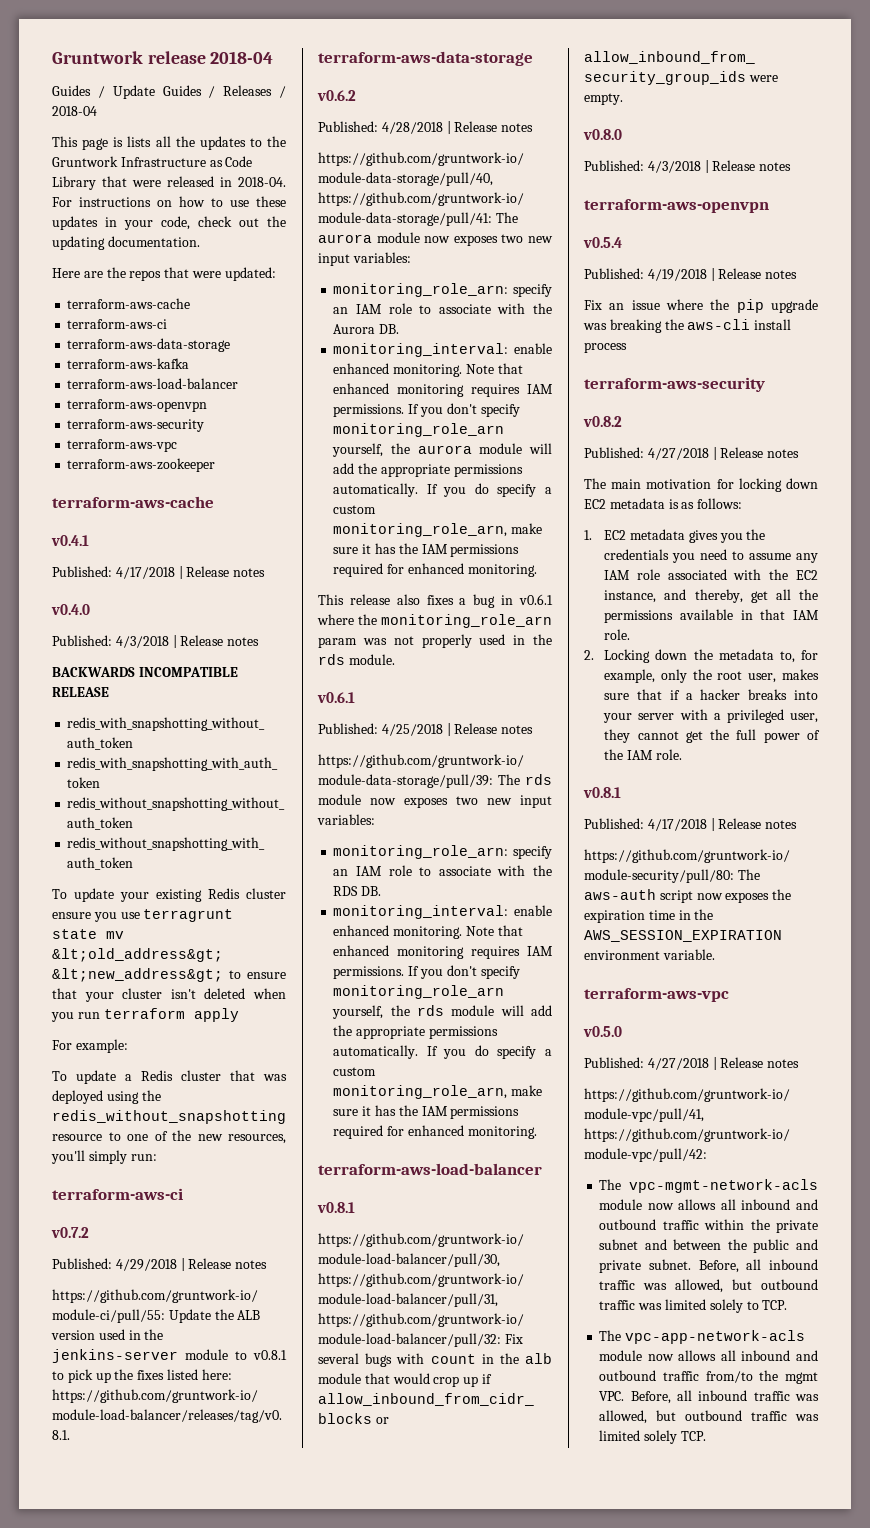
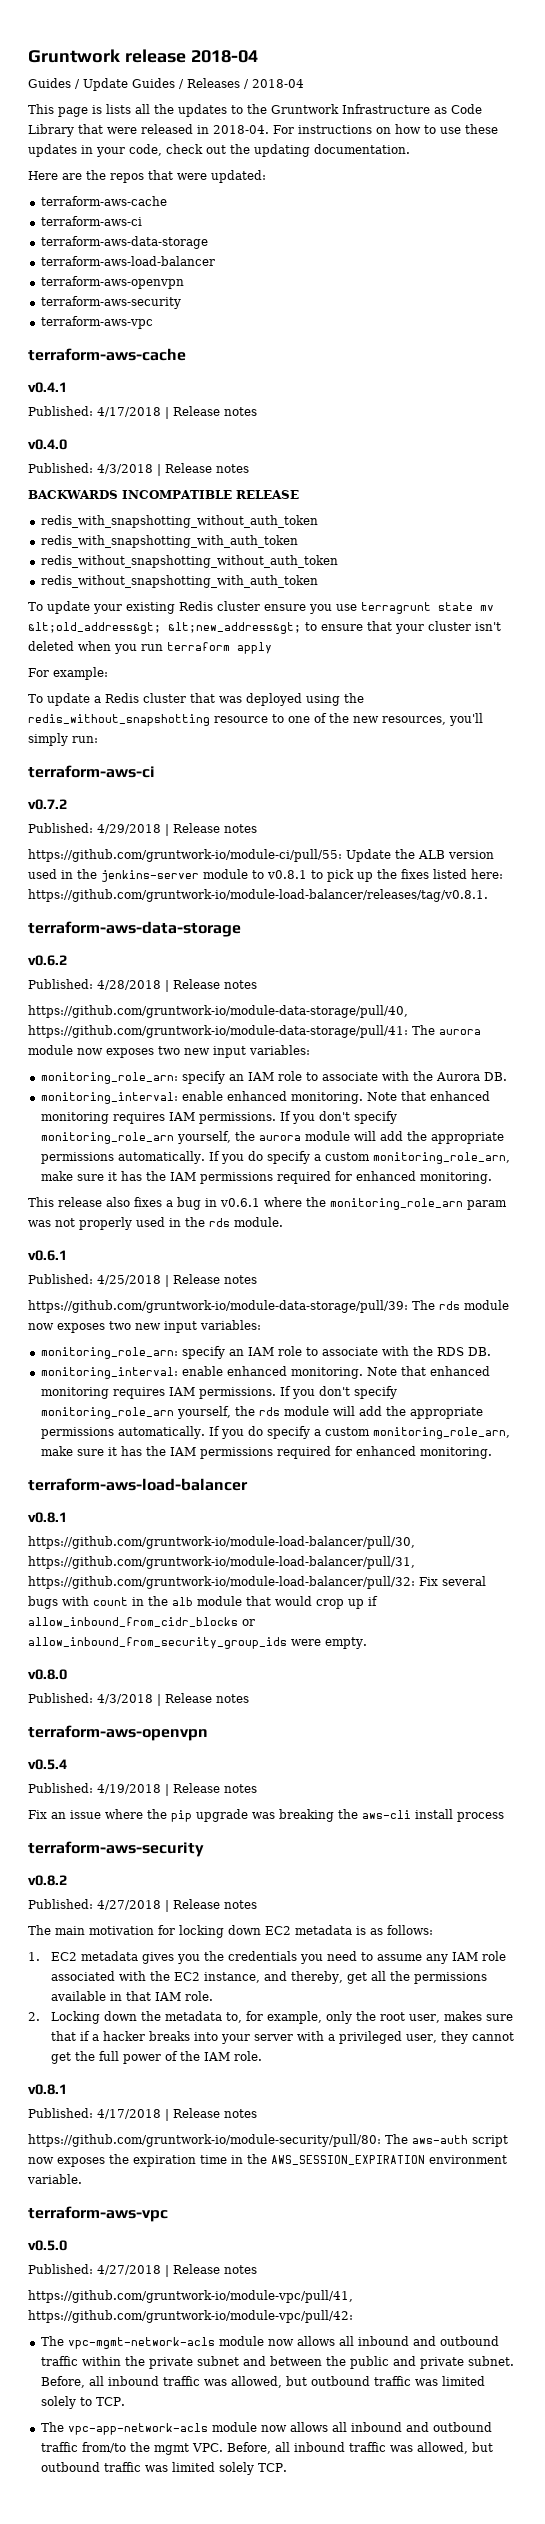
- terraform-aws-kafka
- terraform-aws-zookeeper

